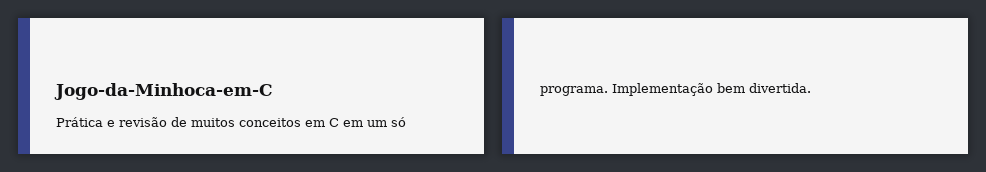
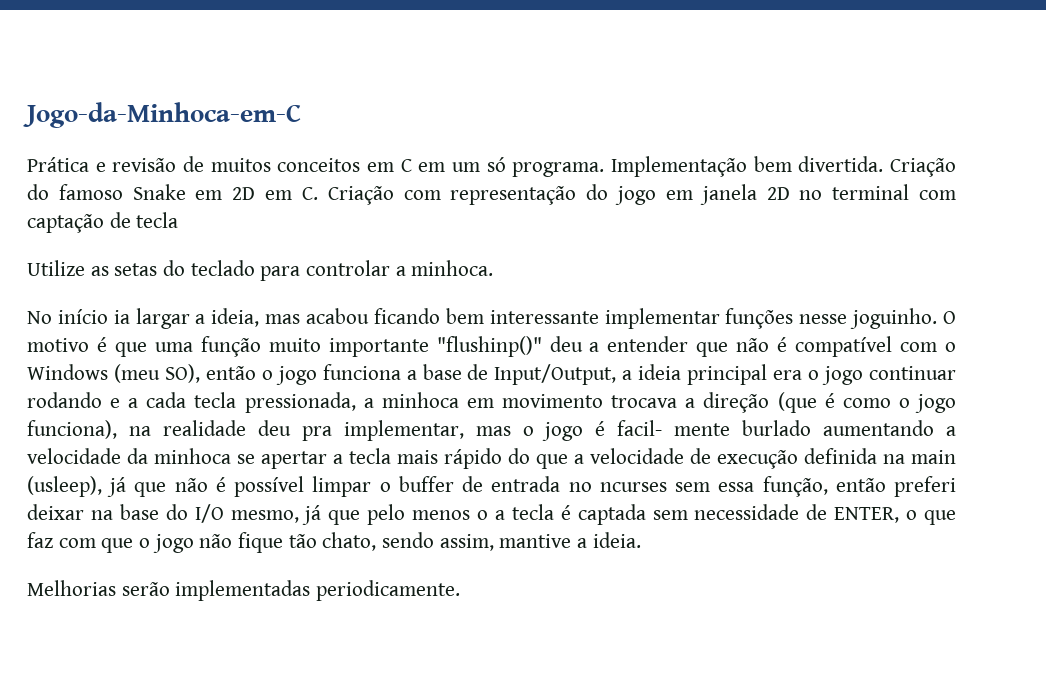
+ Criação do famoso Snake em 2D em C. Criação com representação do jogo em janela 2D no terminal com captação de tecla
+ Utilize as setas do teclado para controlar a minhoca.
+ No início ia largar a ideia, mas acabou ficando bem interessante implementar funções nesse joguinho. O motivo é que uma função muito importante "flushinp()" deu a entender que não é compatível com o Windows (meu SO), então o jogo funciona a base de Input/Output, a ideia principal era o jogo continuar rodando e a cada tecla pressionada, a minhoca em movimento trocava a direção (que é como o jogo funciona), na realidade deu pra implementar, mas o jogo é facil- mente burlado aumentando a velocidade da minhoca se apertar a tecla mais rápido do que a velocidade de execução definida na main (usleep), já que não é possível limpar o buffer de entrada no ncurses sem essa função, então preferi deixar na base do I/O mesmo, já que pelo menos o a tecla é captada sem necessidade de ENTER, o que faz com que o jogo não fique tão chato, sendo assim, mantive a ideia.
+ Melhorias serão implementadas periodicamente.

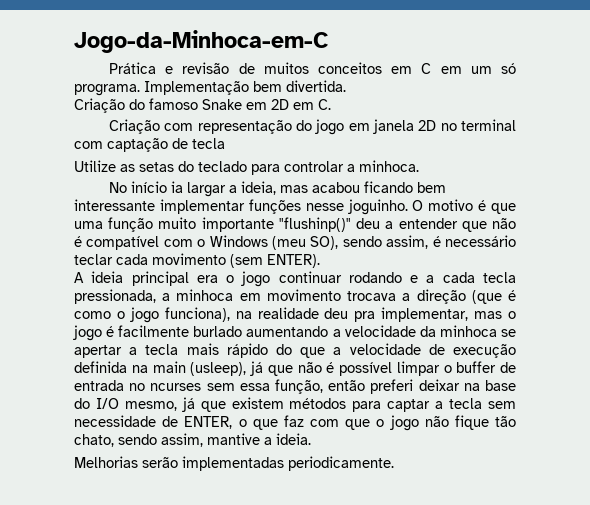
- Implementação bem divertida. Criação do famoso Snake em 2D em C. Criação com representação do jogo em janela 2D no terminal com captação de tecla
+ Implementação bem divertida.
+ Criação do famoso Snake em 2D em C.
+ Criação com representação do jogo em janela 2D no terminal com captação de tecla
- O motivo é que uma função muito importante "flushinp()" deu a entender que não é compatível com o Windows (meu SO), então o jogo funciona a base de Input/Output, a ideia principal era o jogo continuar rodando e a cada tecla pressionada, a minhoca em movimento trocava a direção (que é como o jogo funciona), na realidade deu pra implementar, mas o jogo é facil- mente burlado aumentando a velocidade da minhoca se apertar a tecla mais rápido do que a velocidade de execução definida na main (usleep), já que não é possível limpar o buffer de entrada no ncurses sem essa função, então preferi deixar na base do I/O mesmo, já que pelo menos o a tecla é captada sem necessidade de ENTER, o que faz com que o jogo não fique tão chato, sendo assim, mantive a ideia.
+ O motivo é que uma função muito importante "flushinp()" deu a entender que não é compatível com o Windows (meu SO), sendo assim, é necessário teclar cada movimento (sem ENTER).
+ A ideia principal era o jogo continuar rodando e a cada tecla pressionada, a minhoca em movimento trocava a direção (que é como o jogo funciona), na realidade deu pra implementar, mas o jogo é facilmente burlado aumentando a velocidade da minhoca se apertar a tecla mais rápido do que a velocidade de execução definida na main (usleep), já que não é possível limpar o buffer de entrada no ncurses sem essa função, então preferi deixar na base do I/O mesmo, já que existem métodos para captar a tecla sem necessidade de ENTER, o que faz com que o jogo não fique tão chato, sendo assim, mantive a ideia.

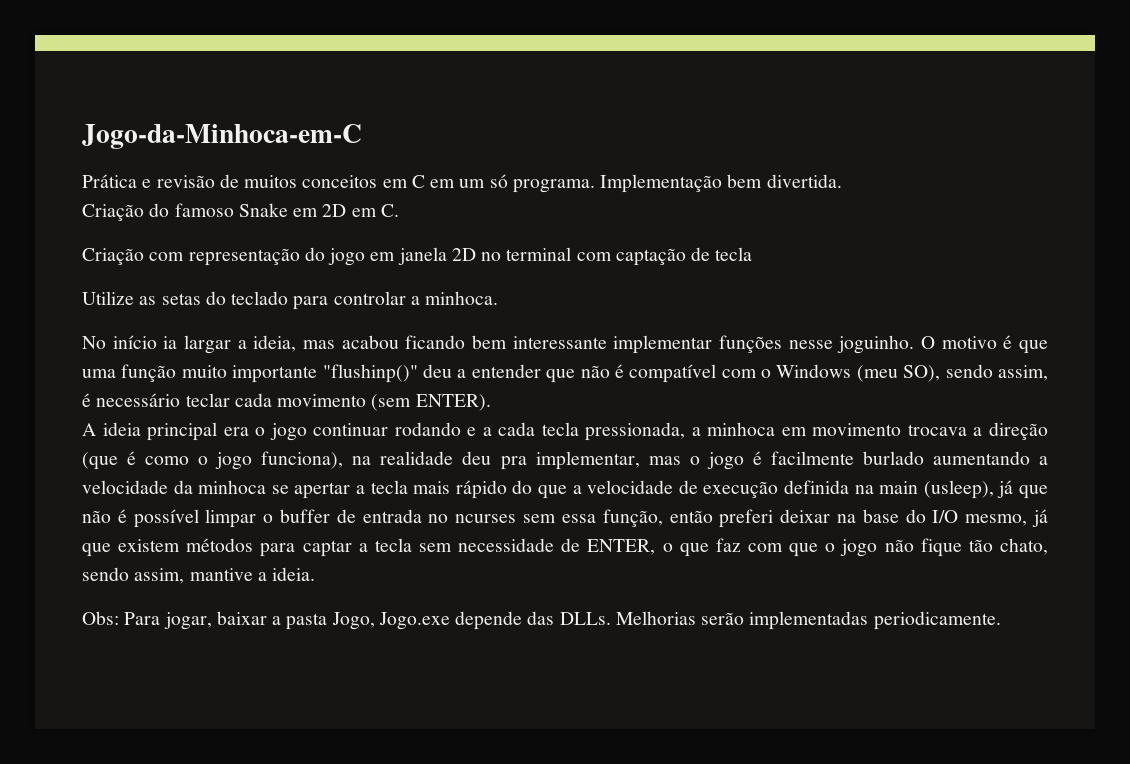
+ Obs: Para jogar, baixar a pasta Jogo, Jogo.exe depende das DLLs.

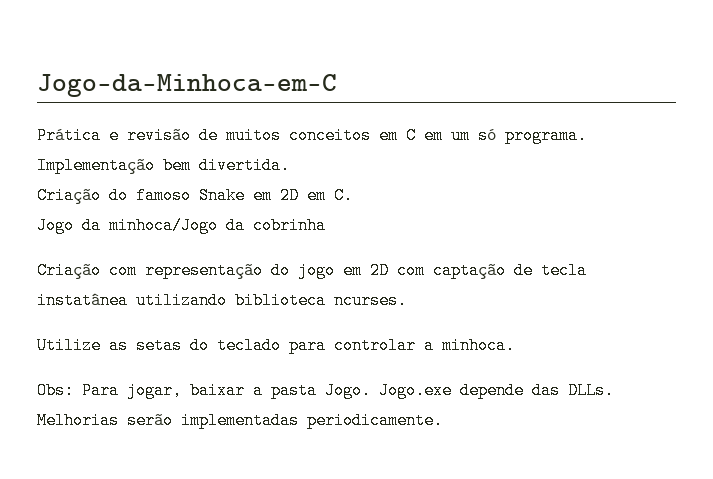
+ Jogo da minhoca/Jogo da cobrinha
- Criação com representação do jogo em janela 2D no terminal com captação de tecla
+ Criação com representação do jogo em 2D com captação de tecla instatânea utilizando biblioteca ncurses.
- No início ia largar a ideia, mas acabou ficando bem interessante implementar funções nesse joguinho. O motivo é que uma função muito importante "flushinp()" deu a entender que não é compatível com o Windows (meu SO), sendo assim, é necessário teclar cada movimento (sem ENTER).
- A ideia principal era o jogo continuar rodando e a cada tecla pressionada, a minhoca em movimento trocava a direção (que é como o jogo funciona), na realidade deu pra implementar, mas o jogo é facilmente burlado aumentando a velocidade da minhoca se apertar a tecla mais rápido do que a velocidade de execução definida na main (usleep), já que não é possível limpar o buffer de entrada no ncurses sem essa função, então preferi deixar na base do I/O mesmo, já que existem métodos para captar a tecla sem necessidade de ENTER, o que faz com que o jogo não fique tão chato, sendo assim, mantive a ideia.
- Obs: Para jogar, baixar a pasta Jogo, Jogo.exe depende das DLLs.
+ Obs: Para jogar, baixar a pasta Jogo. Jogo.exe depende das DLLs.

